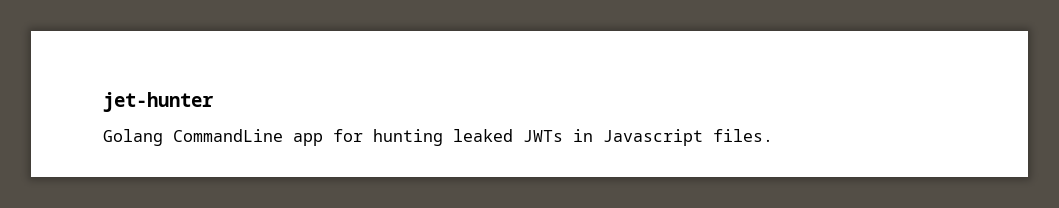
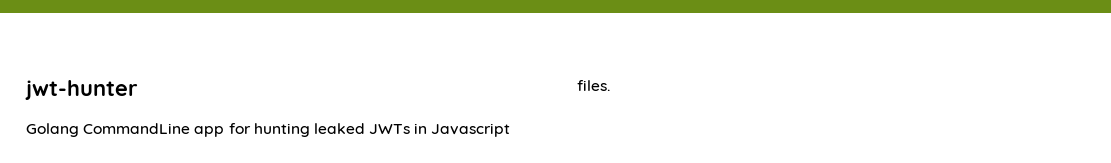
- jet-hunter
+ jwt-hunter

